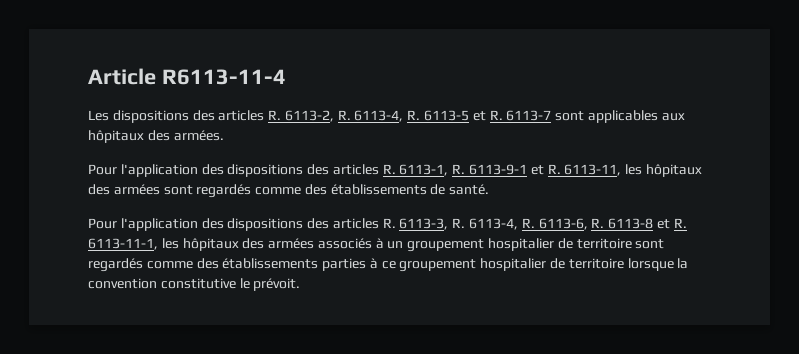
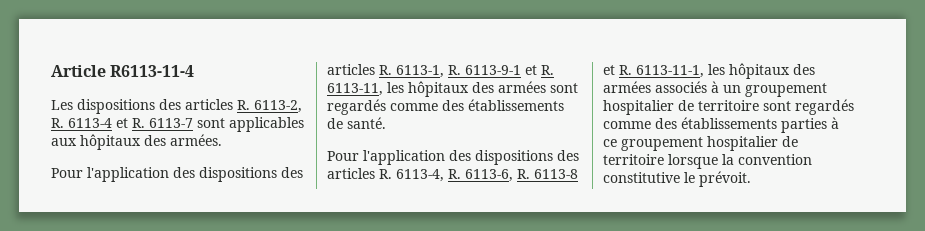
- Les dispositions des articles R. 6113-2, R. 6113-4, R. 6113-5 et R. 6113-7 sont applicables aux hôpitaux des armées.
+ Les dispositions des articles R. 6113-2, R. 6113-4 et R. 6113-7 sont applicables aux hôpitaux des armées.
- Pour l'application des dispositions des articles R. 6113-3, R. 6113-4, R. 6113-6, R. 6113-8 et R. 6113-11-1, les hôpitaux des armées associés à un groupement hospitalier de territoire sont regardés comme des établissements parties à ce groupement hospitalier de territoire lorsque la convention constitutive le prévoit.
+ Pour l'application des dispositions des articles R. 6113-4, R. 6113-6, R. 6113-8 et R. 6113-11-1, les hôpitaux des armées associés à un groupement hospitalier de territoire sont regardés comme des établissements parties à ce groupement hospitalier de territoire lorsque la convention constitutive le prévoit.

